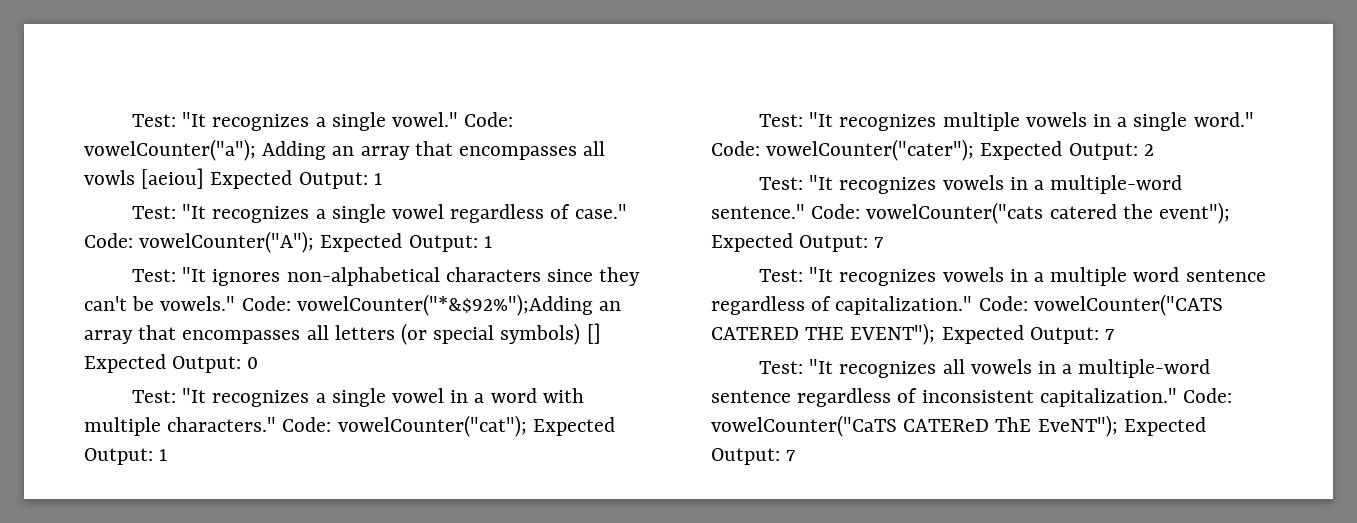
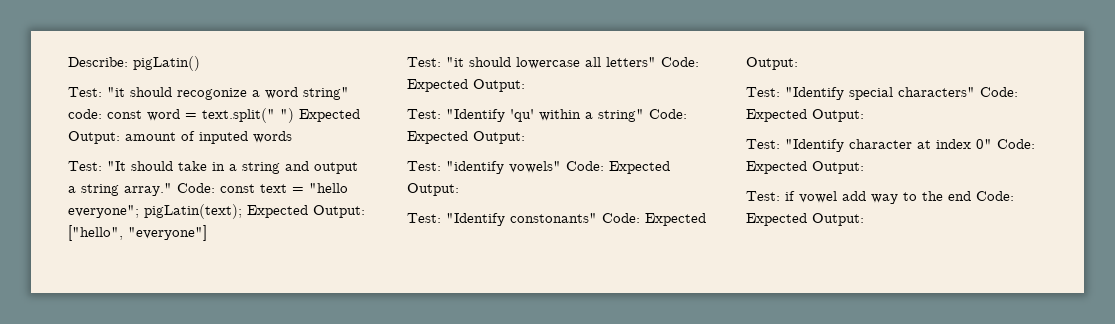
- Test: "It recognizes a single vowel." Code: vowelCounter("a"); Adding an array that encompasses all vowls [aeiou] Expected Output: 1
- Test: "It recognizes a single vowel regardless of case." Code: vowelCounter("A"); Expected Output: 1
- Test: "It ignores non-alphabetical characters since they can't be vowels." Code: vowelCounter("*&$92%");Adding an array that encompasses all letters (or special symbols) [] Expected Output: 0
- Test: "It recognizes a single vowel in a word with multiple characters." Code: vowelCounter("cat"); Expected Output: 1
- Test: "It recognizes multiple vowels in a single word." Code: vowelCounter("cater"); Expected Output: 2
- Test: "It recognizes vowels in a multiple-word sentence." Code: vowelCounter("cats catered the event"); Expected Output: 7
- Test: "It recognizes vowels in a multiple word sentence regardless of capitalization." Code: vowelCounter("CATS CATERED THE EVENT"); Expected Output: 7
- Test: "It recognizes all vowels in a multiple-word sentence regardless of inconsistent capitalization." Code: vowelCounter("CaTS CATEReD ThE EveNT"); Expected Output: 7
+ Describe: pigLatin()
+ Test: "it should recogonize a word string" code: const word = text.split(" ") Expected Output: amount of inputed words
+ Test: "It should take in a string and output a string array." Code: const text = "hello everyone"; pigLatin(text); Expected Output: ["hello", "everyone"]
+ Test: "it should lowercase all letters" Code: Expected Output:
+ Test: "Identify 'qu' within a string" Code: Expected Output:
+ Test: "identify vowels" Code: Expected Output:
+ Test: "Identify constonants" Code: Expected Output:
+ Test: "Identify special characters" Code: Expected Output:
+ Test: "Identify character at index 0" Code: Expected Output:
+ Test: if vowel add way to the end Code: Expected Output:

